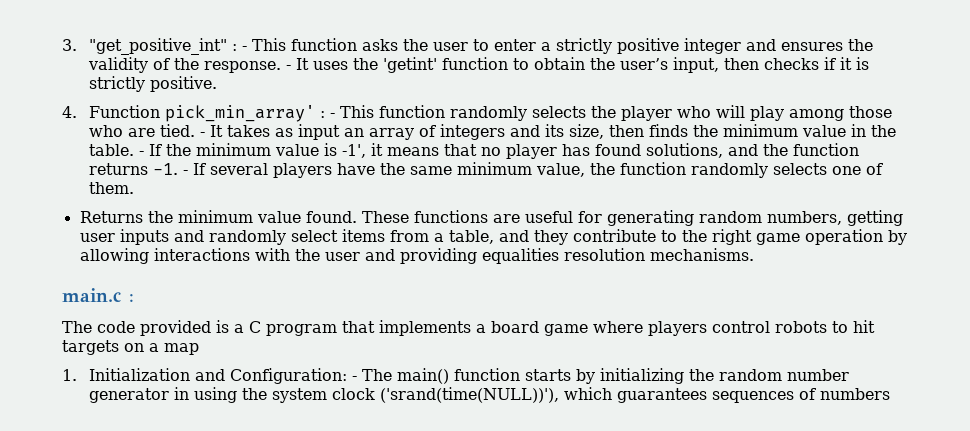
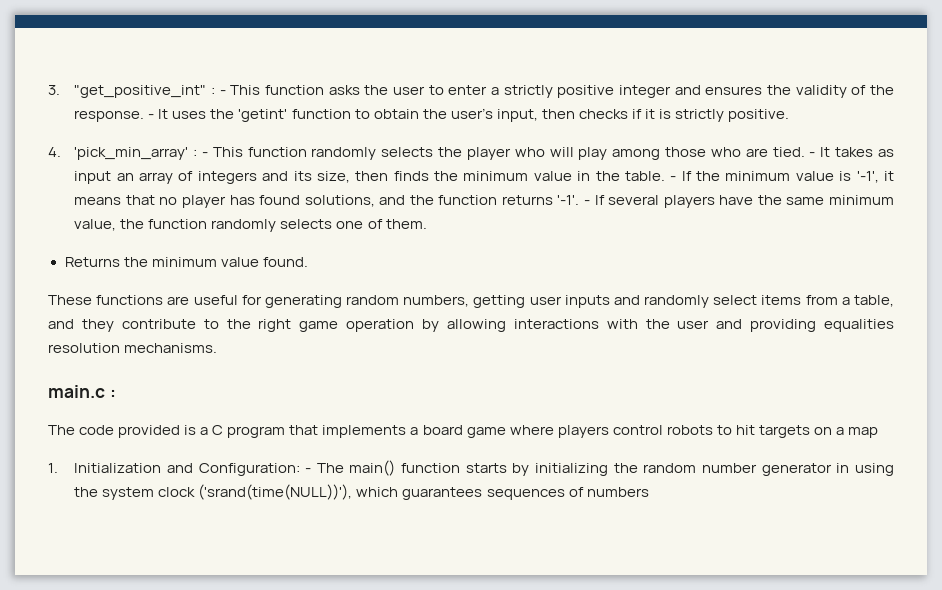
- 4. Function pick_min_array' : - This function randomly selects the player who will play among those who are tied.
+ 4. 'pick_min_array' : - This function randomly selects the player who will play among those who are tied.
- - If the minimum value is -1', it means that no player has found solutions, and the function returns -1.
+ - If the minimum value is '-1', it means that no player has found solutions, and the function returns '-1'.
- Returns the minimum value found. These functions are useful for generating random numbers, getting user inputs and randomly select items from a table, and they contribute to the right game operation by allowing interactions with the user and providing equalities resolution mechanisms.
+ Returns the minimum value found.
+ These functions are useful for generating random numbers, getting user inputs and randomly select items from a table, and they contribute to the right game operation by allowing interactions with the user and providing equalities resolution mechanisms.

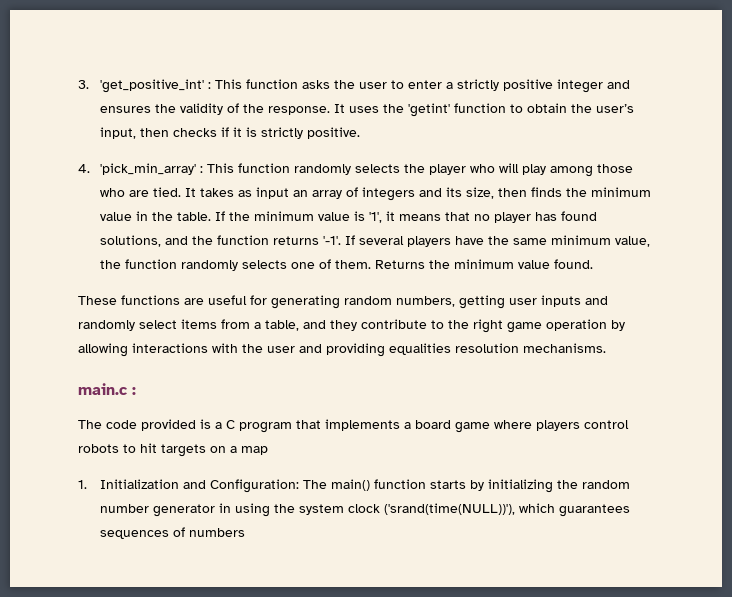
- 3. "get_positive_int" : - This function asks the user to enter a strictly positive integer and ensures the validity of the response.
+ 3. 'get_positive_int' : This function asks the user to enter a strictly positive integer and ensures the validity of the response.
- - It uses the 'getint' function to obtain the user’s input, then checks if it is strictly positive.
+ It uses the 'getint' function to obtain the user’s input, then checks if it is strictly positive.
- 4. 'pick_min_array' : - This function randomly selects the player who will play among those who are tied.
+ 4. 'pick_min_array' : This function randomly selects the player who will play among those who are tied.
- - It takes as input an array of integers and its size, then finds the minimum value in the table.
+ It takes as input an array of integers and its size, then finds the minimum value in the table.
- - If the minimum value is '-1', it means that no player has found solutions, and the function returns '-1'.
+ If the minimum value is '1', it means that no player has found solutions, and the function returns '-1'.
- - If several players have the same minimum value, the function randomly selects one of them.
- Returns the minimum value found.
+ If several players have the same minimum value, the function randomly selects one of them. Returns the minimum value found.
- 1. Initialization and Configuration: - The main() function starts by initializing the random number generator in using the system clock ('srand(time(NULL))'), which guarantees sequences of numbers
+ 1. Initialization and Configuration: The main() function starts by initializing the random number generator in using the system clock ('srand(time(NULL))'), which guarantees sequences of numbers

